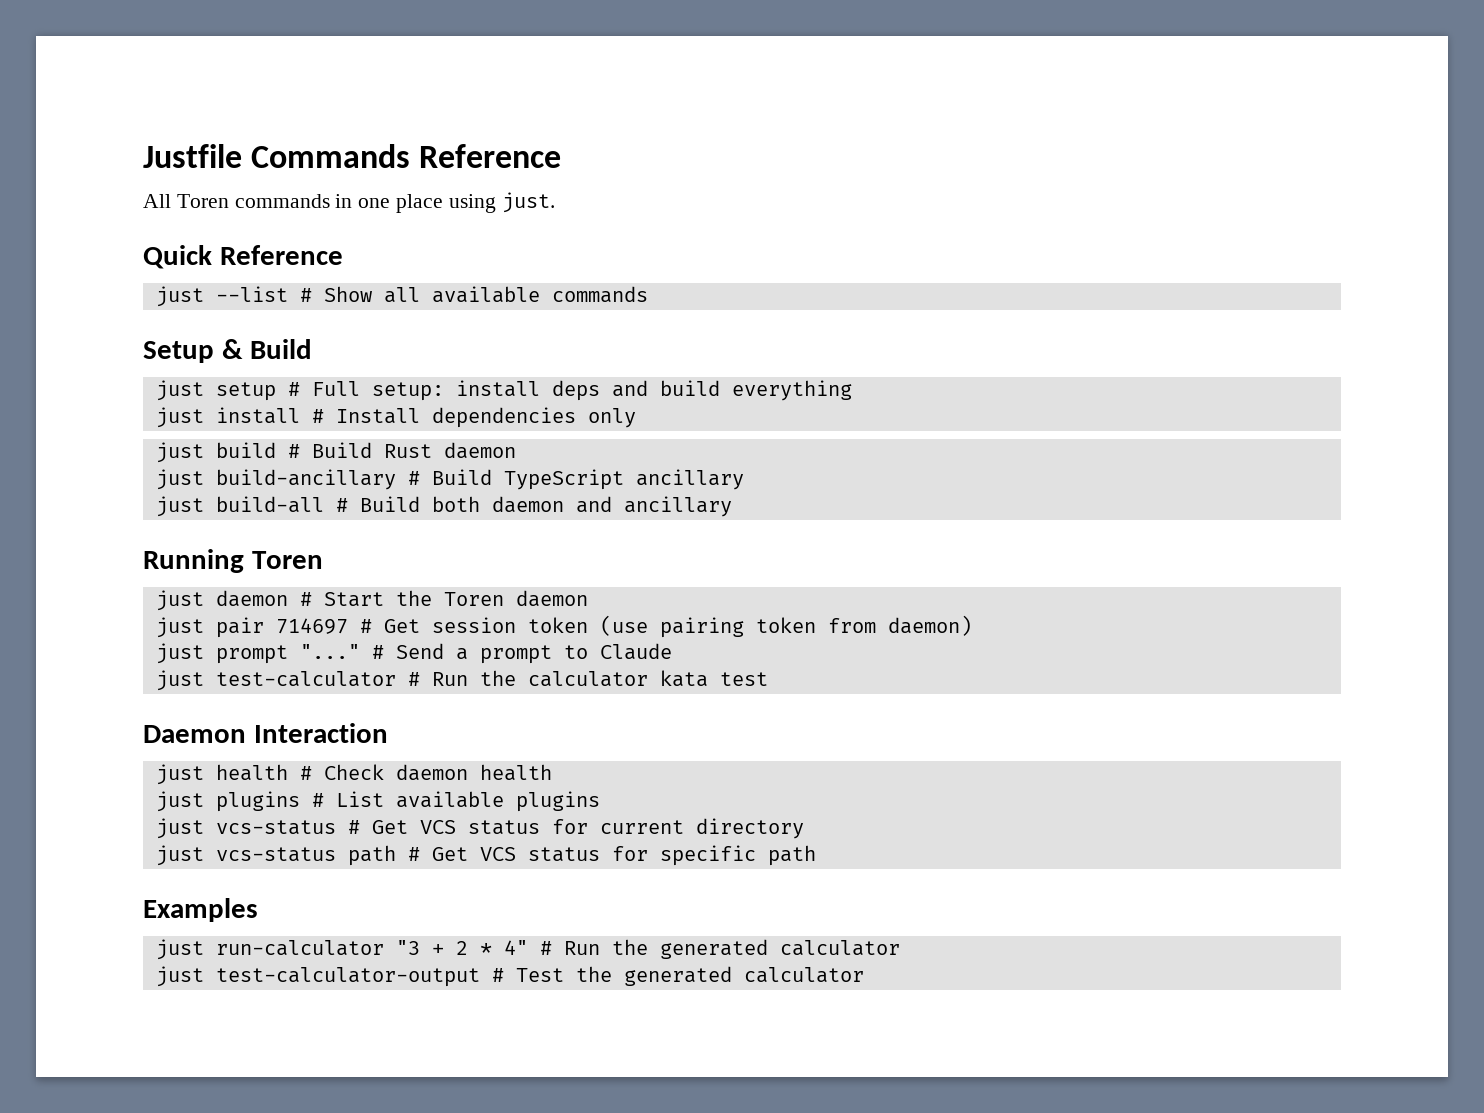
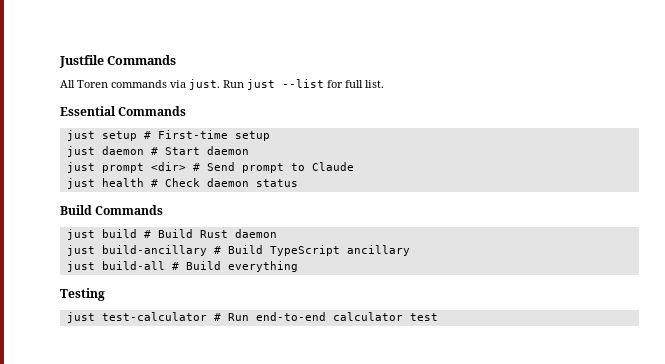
- Justfile Commands Reference
+ Justfile Commands
- All Toren commands in one place using just.
- Quick Reference
- just --list # Show all available commands
- Setup & Build
- just setup # Full setup: install deps and build everything
- just install # Install dependencies only
+ All Toren commands via just. Run just --list for full list.
+ Essential Commands
+ just setup # First-time setup
+ just daemon # Start daemon
+ just prompt <dir> # Send prompt to Claude
+ just health # Check daemon status
+ Build Commands
- just build-all # Build both daemon and ancillary
- Running Toren
- just daemon # Start the Toren daemon
- just pair 714697 # Get session token (use pairing token from daemon)
- just prompt "..." # Send a prompt to Claude
- just test-calculator # Run the calculator kata test
- Daemon Interaction
- just health # Check daemon health
- just plugins # List available plugins
- just vcs-status # Get VCS status for current directory
- just vcs-status path # Get VCS status for specific path
- Examples
- just run-calculator "3 + 2 * 4" # Run the generated calculator
- just test-calculator-output # Test the generated calculator
+ just build-all # Build everything
+ Testing
+ just test-calculator # Run end-to-end calculator test

